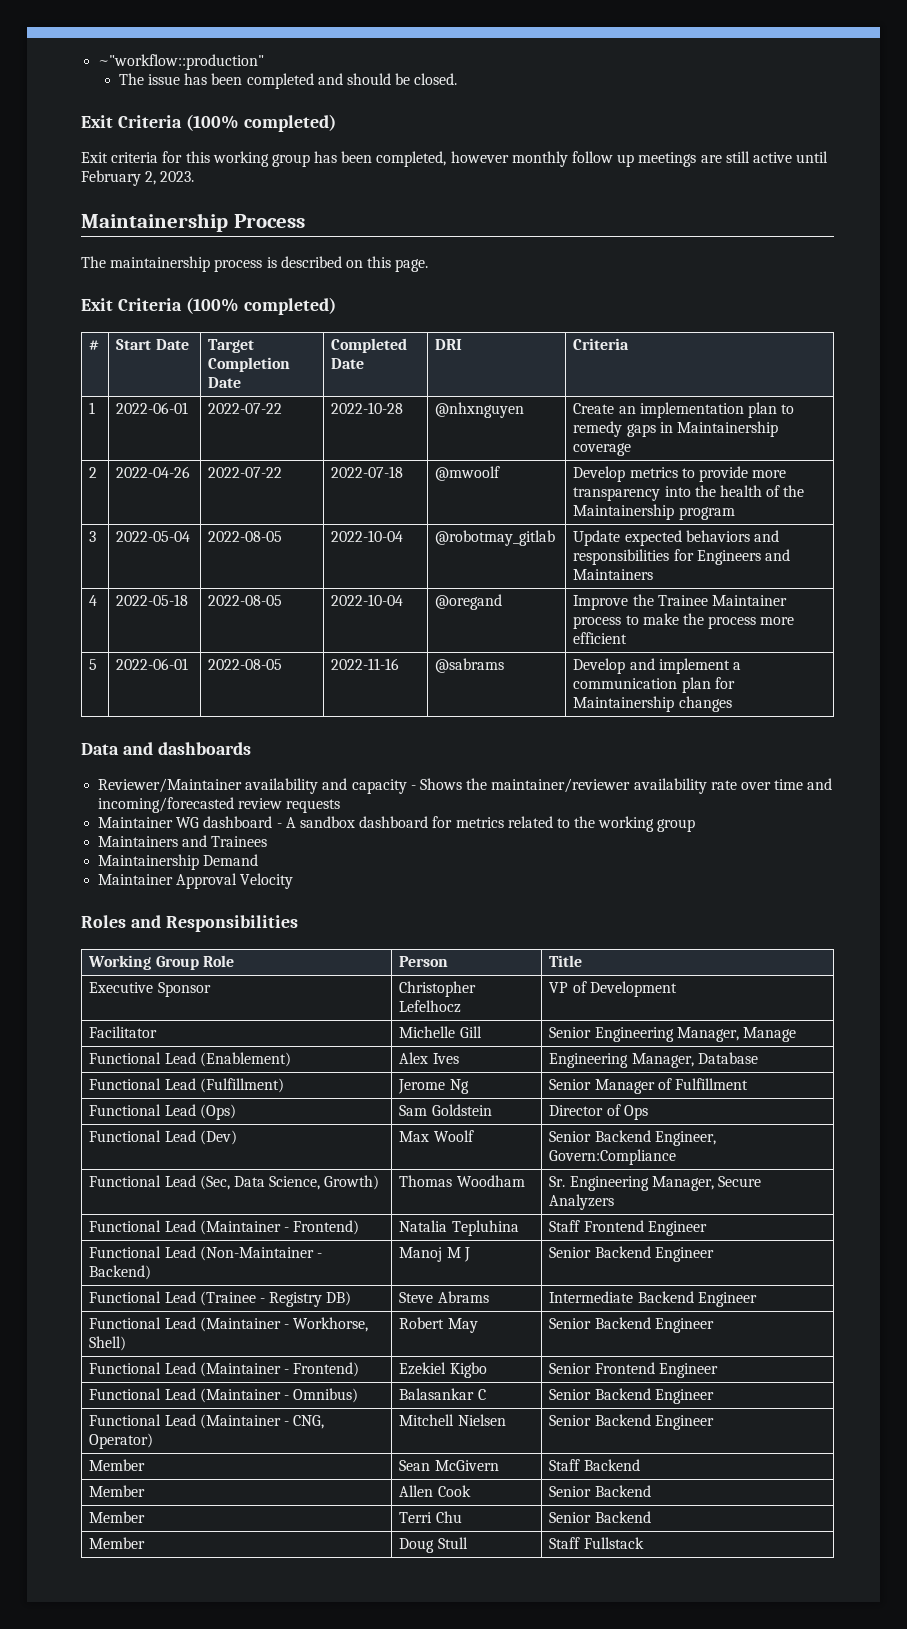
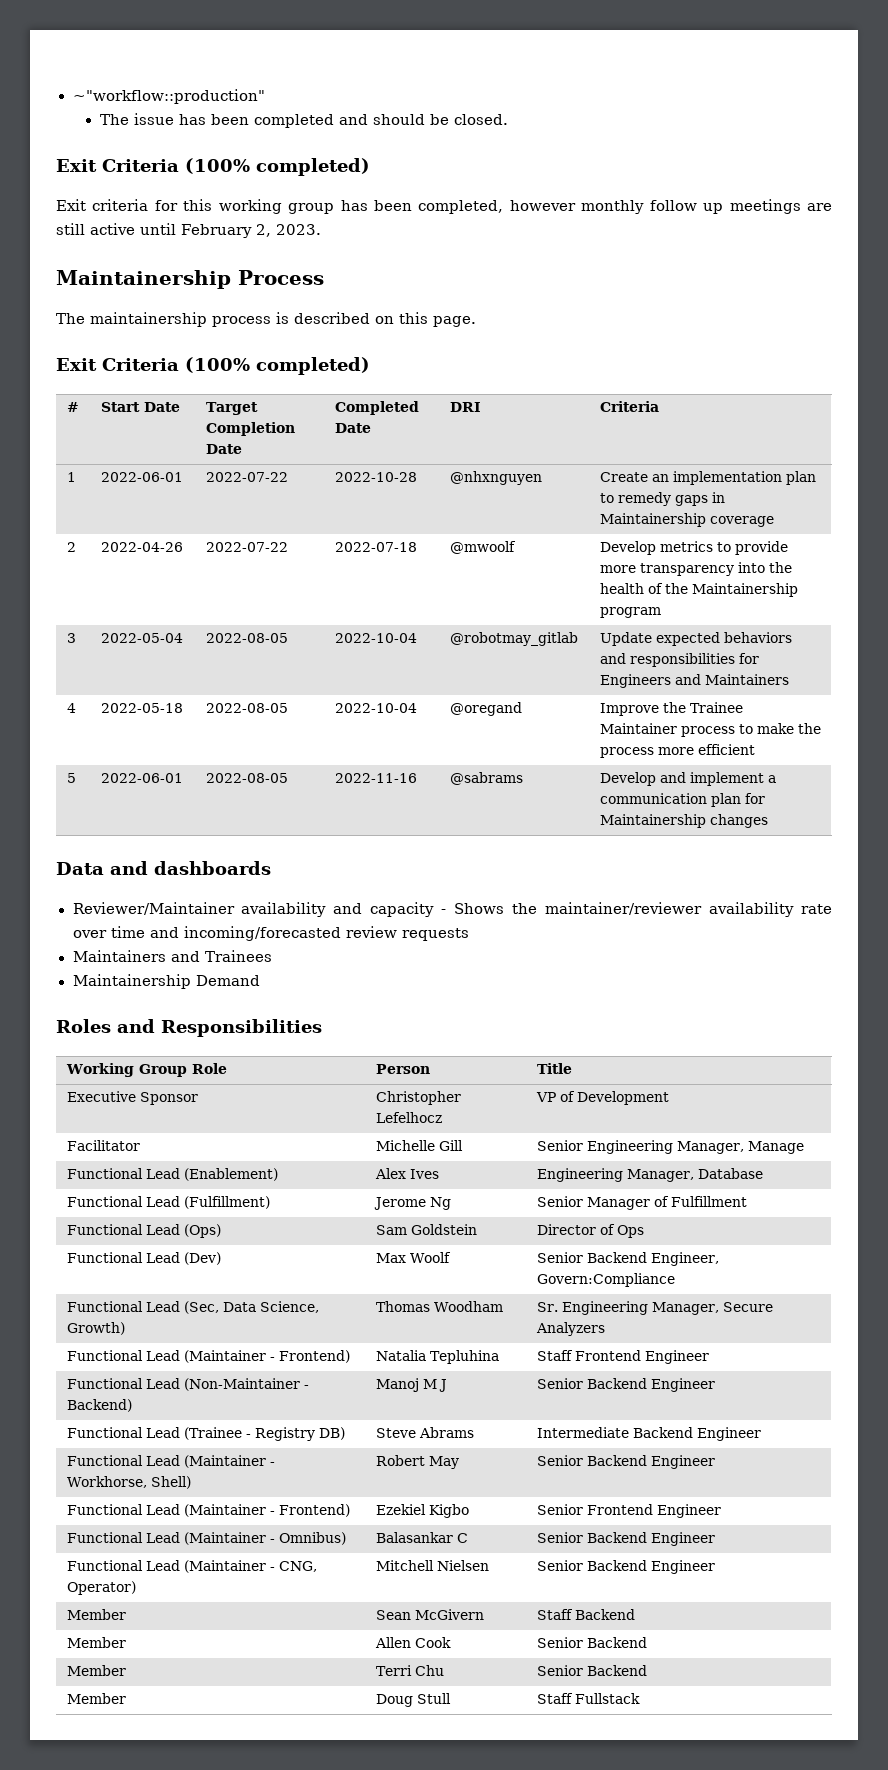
- Maintainer WG dashboard - A sandbox dashboard for metrics related to the working group
- Maintainer Approval Velocity

